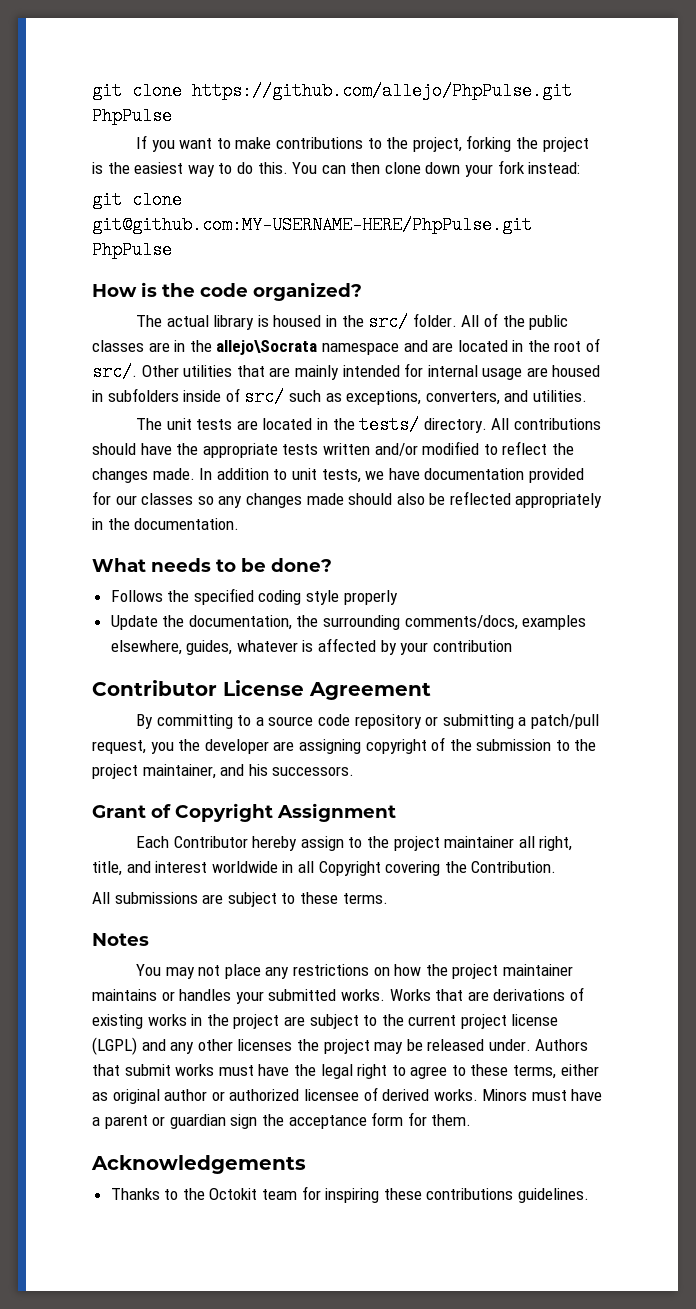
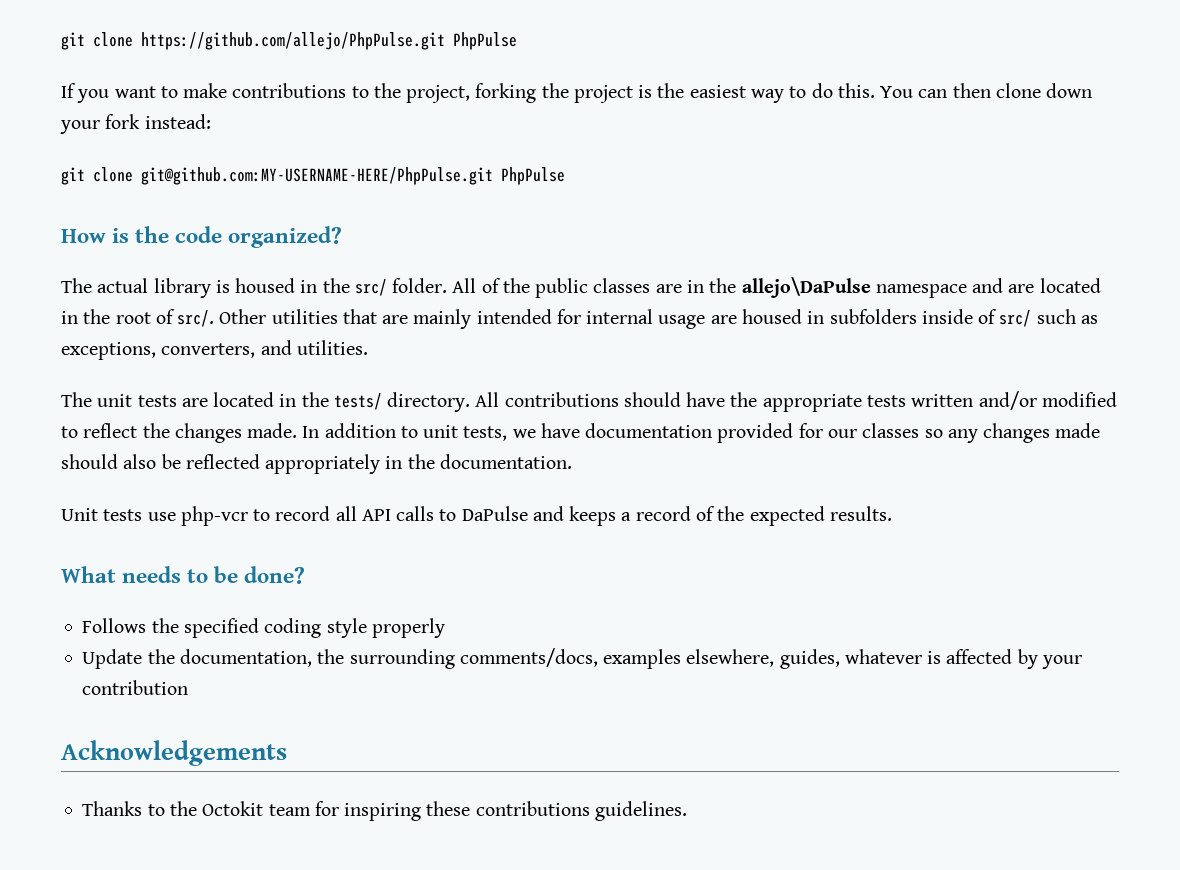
- All of the public classes are in the allejo\Socrata namespace and are located in the root of src/.
+ All of the public classes are in the allejo\DaPulse namespace and are located in the root of src/.
+ Unit tests use php-vcr to record all API calls to DaPulse and keeps a record of the expected results.
- Contributor License Agreement
- By committing to a source code repository or submitting a patch/pull request, you the developer are assigning copyright of the submission to the project maintainer, and his successors.
- Grant of Copyright Assignment
- Each Contributor hereby assign to the project maintainer all right, title, and interest worldwide in all Copyright covering the Contribution.
- All submissions are subject to these terms.
- Notes
- You may not place any restrictions on how the project maintainer maintains or handles your submitted works. Works that are derivations of existing works in the project are subject to the current project license (LGPL) and any other licenses the project may be released under. Authors that submit works must have the legal right to agree to these terms, either as original author or authorized licensee of derived works. Minors must have a parent or guardian sign the acceptance form for them.

